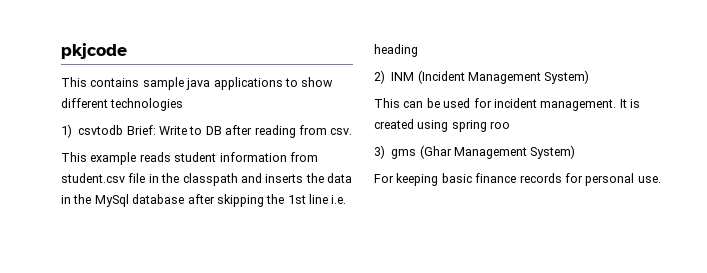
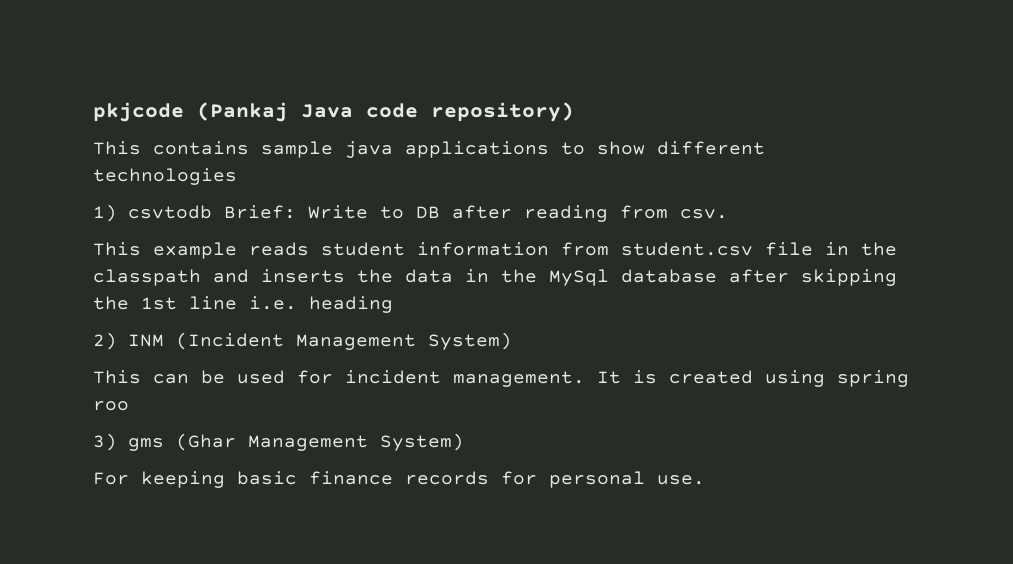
- pkjcode
+ pkjcode (Pankaj Java code repository)

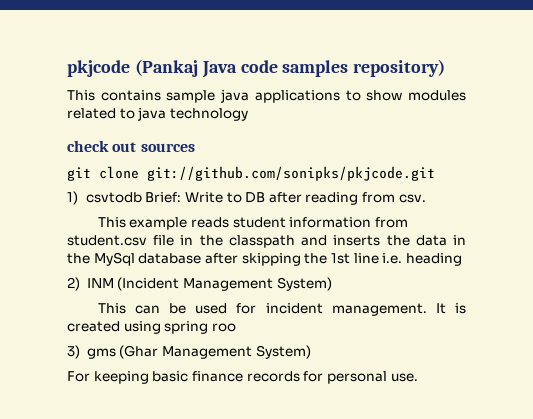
- pkjcode (Pankaj Java code repository)
+ pkjcode (Pankaj Java code samples repository)
- This contains sample java applications to show different technologies
+ This contains sample java applications to show modules related to java technology
+ check out sources
+ git clone git://github.com/sonipks/pkjcode.git

